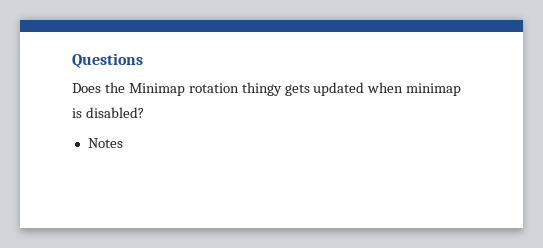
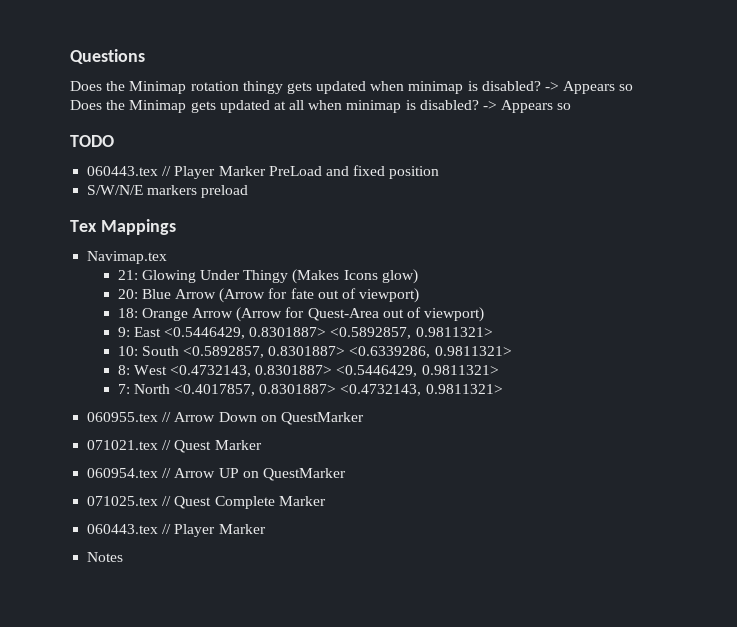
+ -> Appears so Does the Minimap gets updated at all when minimap is disabled? -> Appears so
+ TODO
+ 060443.tex // Player Marker PreLoad and fixed position
+ S/W/N/E markers preload
+ Tex Mappings
+ Navimap.tex
+ 21: Glowing Under Thingy (Makes Icons glow)
+ 20: Blue Arrow (Arrow for fate out of viewport)
+ 18: Orange Arrow (Arrow for Quest-Area out of viewport)
+ 9: East <0.5446429, 0.8301887> <0.5892857, 0.9811321>
+ 10: South <0.5892857, 0.8301887> <0.6339286, 0.9811321>
+ 8: West <0.4732143, 0.8301887> <0.5446429, 0.9811321>
+ 7: North <0.4017857, 0.8301887> <0.4732143, 0.9811321>
+ 060955.tex // Arrow Down on QuestMarker
+ 071021.tex // Quest Marker
+ 060954.tex // Arrow UP on QuestMarker
+ 071025.tex // Quest Complete Marker
+ 060443.tex // Player Marker

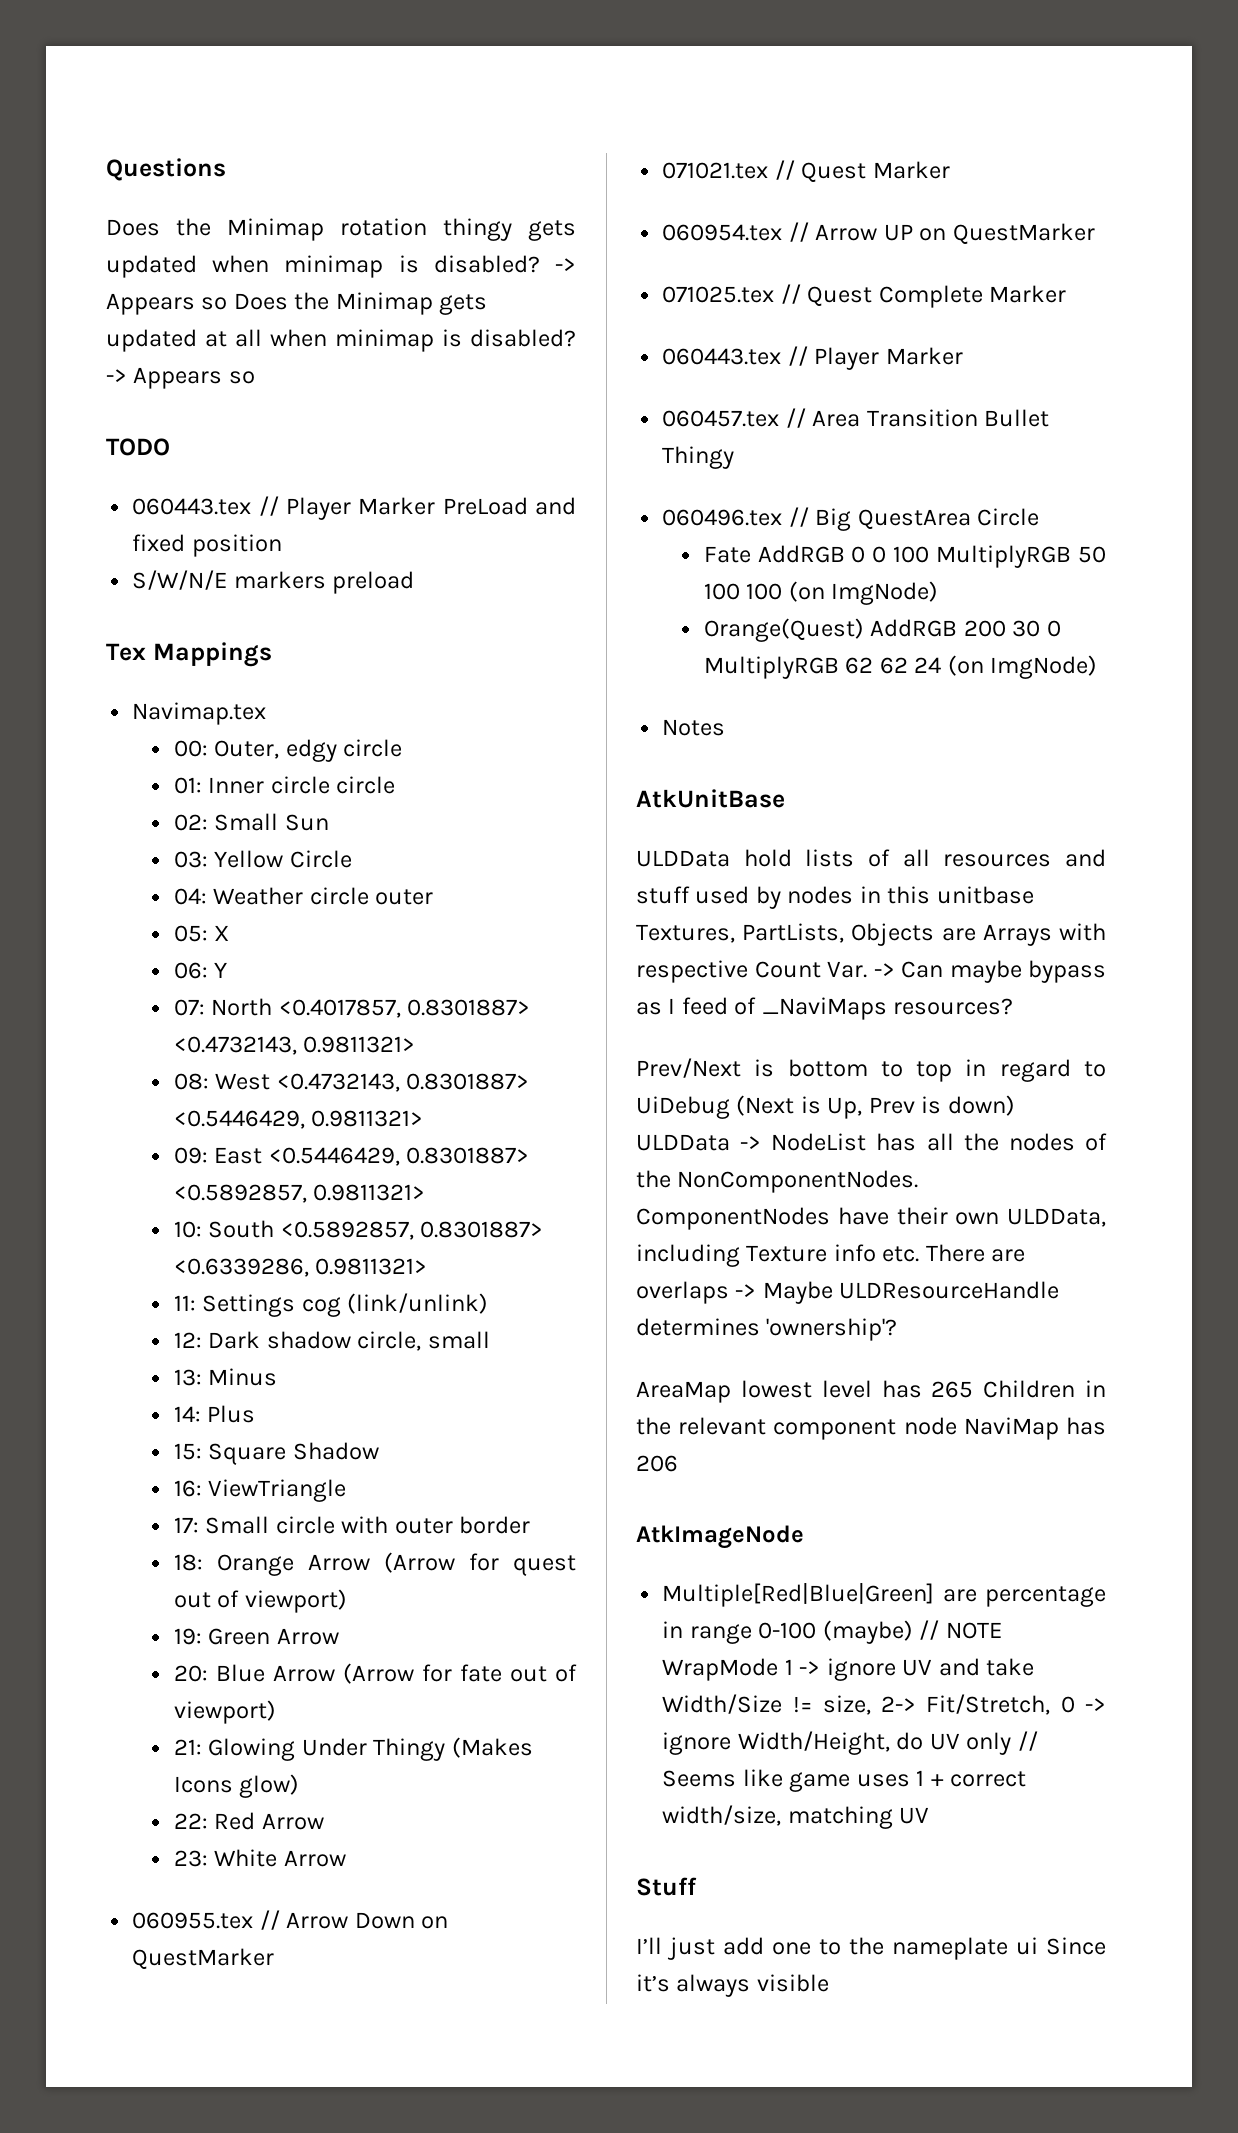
- 21: Glowing Under Thingy (Makes Icons glow)
- 20: Blue Arrow (Arrow for fate out of viewport)
- 18: Orange Arrow (Arrow for Quest-Area out of viewport)
- 9: East <0.5446429, 0.8301887> <0.5892857, 0.9811321>
+ 00: Outer, edgy circle
+ 01: Inner circle circle
+ 02: Small Sun
+ 03: Yellow Circle
+ 04: Weather circle outer
+ 05: X
+ 06: Y
+ 07: North <0.4017857, 0.8301887> <0.4732143, 0.9811321>
+ 08: West <0.4732143, 0.8301887> <0.5446429, 0.9811321>
+ 09: East <0.5446429, 0.8301887> <0.5892857, 0.9811321>
- 8: West <0.4732143, 0.8301887> <0.5446429, 0.9811321>
- 7: North <0.4017857, 0.8301887> <0.4732143, 0.9811321>
+ 11: Settings cog (link/unlink)
+ 12: Dark shadow circle, small
+ 13: Minus
+ 14: Plus
+ 15: Square Shadow
+ 16: ViewTriangle
+ 17: Small circle with outer border
+ 18: Orange Arrow (Arrow for quest out of viewport)
+ 19: Green Arrow
+ 20: Blue Arrow (Arrow for fate out of viewport)
+ 21: Glowing Under Thingy (Makes Icons glow)
+ 22: Red Arrow
+ 23: White Arrow
+ 060457.tex // Area Transition Bullet Thingy
+ 060496.tex // Big QuestArea Circle
+ Fate AddRGB 0 0 100 MultiplyRGB 50 100 100 (on ImgNode)
+ Orange(Quest) AddRGB 200 30 0 MultiplyRGB 62 62 24 (on ImgNode)
  Notes
+ AtkUnitBase
+ ULDData hold lists of all resources and stuff used by nodes in this unitbase Textures, PartLists, Objects are Arrays with respective Count Var. -> Can maybe bypass as I feed of _NaviMaps resources?
+ Prev/Next is bottom to top in regard to UiDebug (Next is Up, Prev is down) ULDData -> NodeList has all the nodes of the NonComponentNodes. ComponentNodes have their own ULDData, including Texture info etc. There are overlaps -> Maybe ULDResourceHandle determines 'ownership'?
+ AreaMap lowest level has 265 Children in the relevant component node NaviMap has 206
+ AtkImageNode
+ Multiple[Red|Blue|Green] are percentage in range 0-100 (maybe) // NOTE WrapMode 1 -> ignore UV and take Width/Size != size, 2-> Fit/Stretch, 0 -> ignore Width/Height, do UV only // Seems like game uses 1 + correct width/size, matching UV
+ Stuff
+ I’ll just add one to the nameplate ui Since it’s always visible

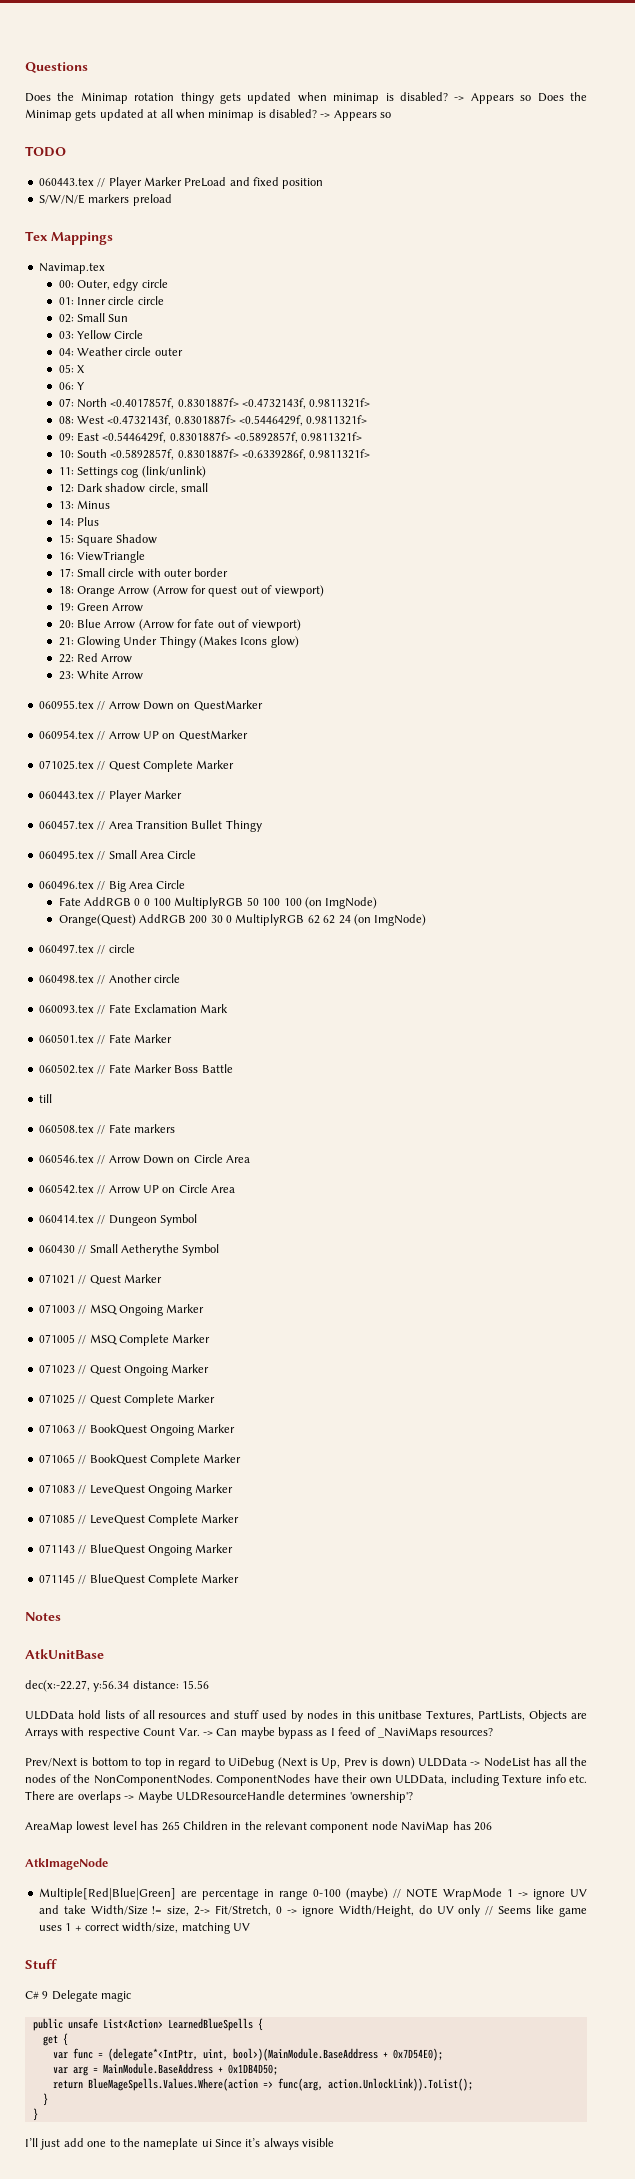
- 07: North <0.4017857, 0.8301887> <0.4732143, 0.9811321>
- 08: West <0.4732143, 0.8301887> <0.5446429, 0.9811321>
- 09: East <0.5446429, 0.8301887> <0.5892857, 0.9811321>
- 10: South <0.5892857, 0.8301887> <0.6339286, 0.9811321>
+ 07: North <0.4017857f, 0.8301887f> <0.4732143f, 0.9811321f>
+ 08: West <0.4732143f, 0.8301887f> <0.5446429f, 0.9811321f>
+ 09: East <0.5446429f, 0.8301887f> <0.5892857f, 0.9811321f>
+ 10: South <0.5892857f, 0.8301887f> <0.6339286f, 0.9811321f>
- 071021.tex // Quest Marker
+ 060495.tex // Small Area Circle
- 060496.tex // Big QuestArea Circle
+ 060496.tex // Big Area Circle
+ 060497.tex // circle
+ 060498.tex // Another circle
+ 060093.tex // Fate Exclamation Mark
+ 060501.tex // Fate Marker
+ 060502.tex // Fate Marker Boss Battle
+ till
+ 060508.tex // Fate markers
+ 060546.tex // Arrow Down on Circle Area
+ 060542.tex // Arrow UP on Circle Area
+ 060414.tex // Dungeon Symbol
+ 060430 // Small Aetherythe Symbol
+ 071021 // Quest Marker
+ 071003 // MSQ Ongoing Marker
+ 071005 // MSQ Complete Marker
+ 071023 // Quest Ongoing Marker
+ 071025 // Quest Complete Marker
+ 071063 // BookQuest Ongoing Marker
+ 071065 // BookQuest Complete Marker
+ 071083 // LeveQuest Ongoing Marker
+ 071085 // LeveQuest Complete Marker
+ 071143 // BlueQuest Ongoing Marker
+ 071145 // BlueQuest Complete Marker
  Notes
  AtkUnitBase
+ dec(x:-22.27, y:56.34 distance: 15.56
+ C# 9 Delegate magic
+ public unsafe List<Action> LearnedBlueSpells {
+ get {
+ var func = (delegate*<IntPtr, uint, bool>)(MainModule.BaseAddress + 0x7D54E0);
+ var arg = MainModule.BaseAddress + 0x1DB4D50;
+ return BlueMageSpells.Values.Where(action => func(arg, action.UnlockLink)).ToList();
+ }
+ }

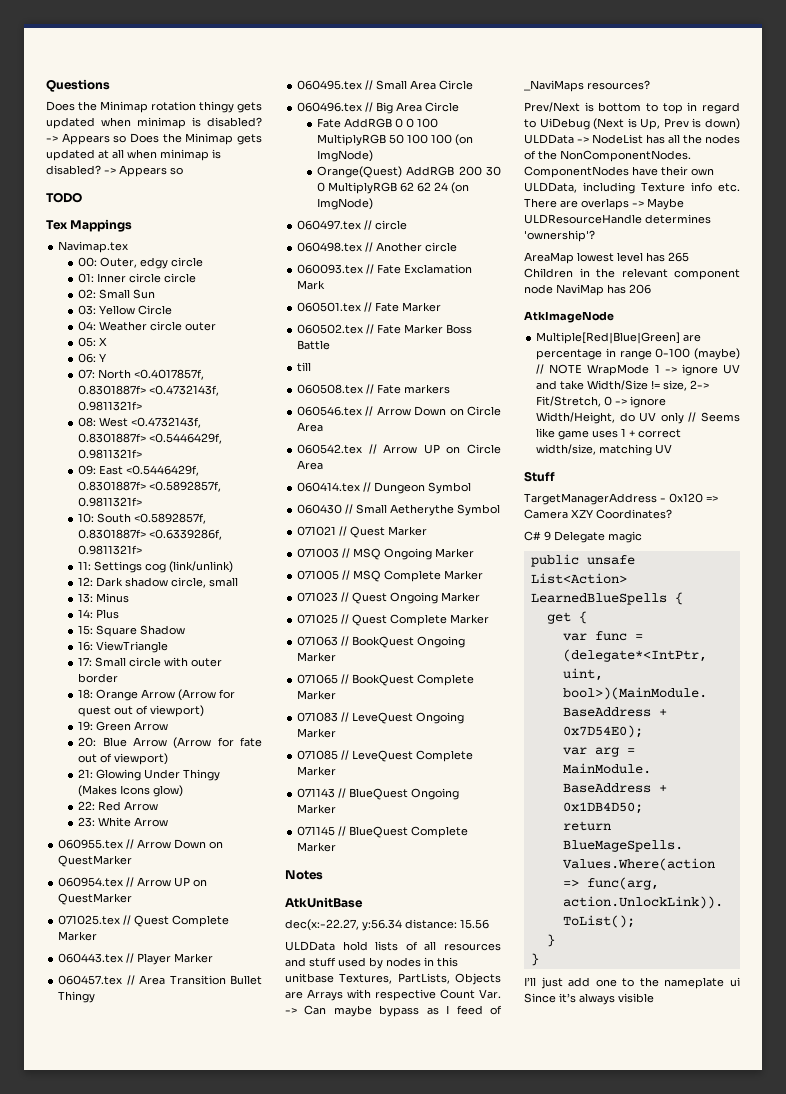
- 060443.tex // Player Marker PreLoad and fixed position
- S/W/N/E markers preload
+ TargetManagerAddress - 0x120 => Camera XZY Coordinates?

